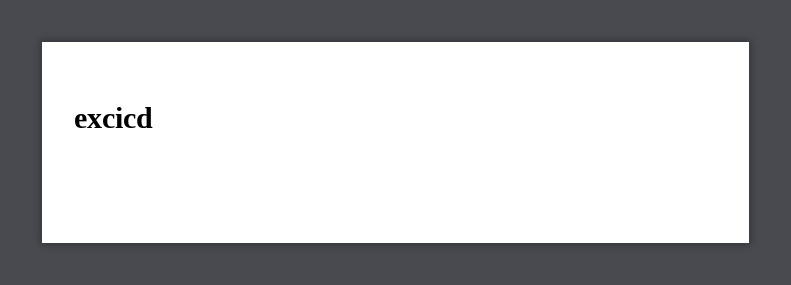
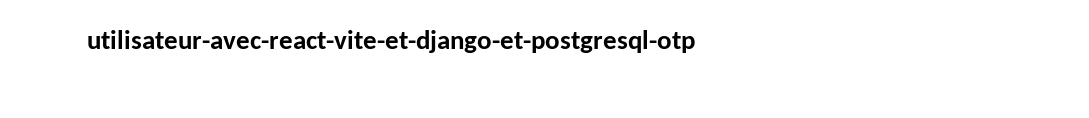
- excicd
+ utilisateur-avec-react-vite-et-django-et-postgresql-otp

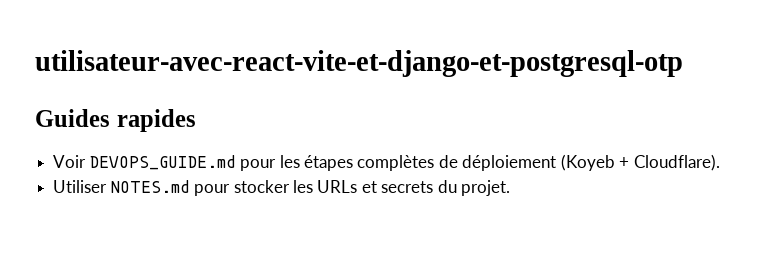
+ Guides rapides
+ Voir DEVOPS_GUIDE.md pour les étapes complètes de déploiement (Koyeb + Cloudflare).
+ Utiliser NOTES.md pour stocker les URLs et secrets du projet.

